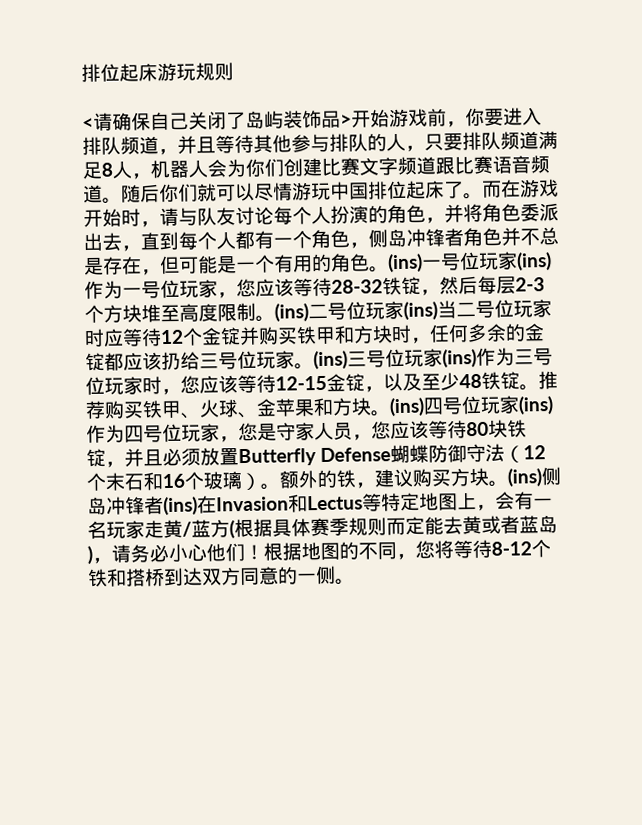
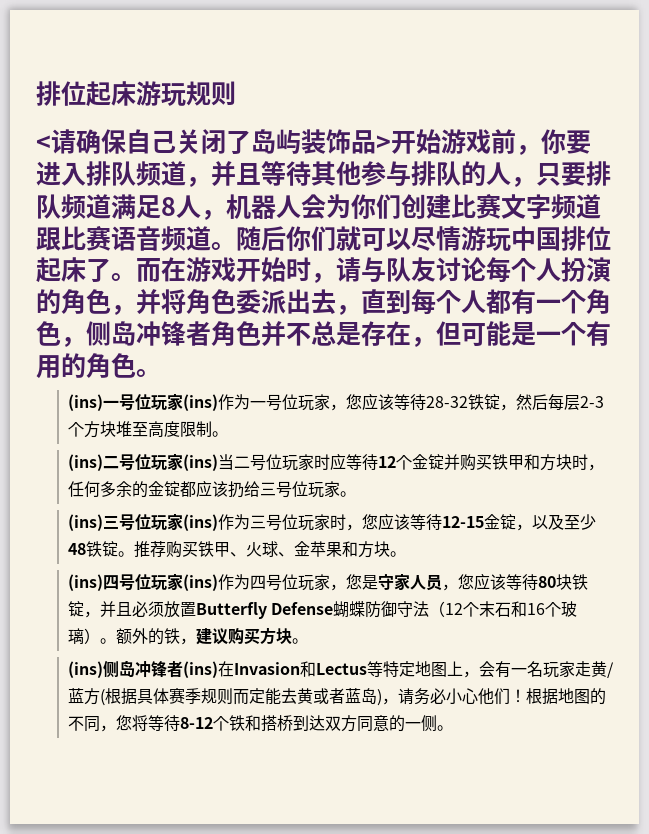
- 而在游戏开始时，请与队友讨论每个人扮演的角色，并将角色委派出去，直到每个人都有一个角色，侧岛冲锋者角色并不总是存在，但可能是一个有用的角色。(ins)一号位玩家(ins)作为一号位玩家，您应该等待28-32铁锭，然后每层2-3个方块堆至高度限制。(ins)二号位玩家(ins)当二号位玩家时应等待12个金锭并购买铁甲和方块时，任何多余的金锭都应该扔给三号位玩家。(ins)三号位玩家(ins)作为三号位玩家时，您应该等待12-15金锭，以及至少48铁锭。
+ 而在游戏开始时，请与队友讨论每个人扮演的角色，并将角色委派出去，直到每个人都有一个角色，侧岛冲锋者角色并不总是存在，但可能是一个有用的角色。
+ (ins)一号位玩家(ins)作为一号位玩家，您应该等待28-32铁锭，然后每层2-3个方块堆至高度限制。
+ (ins)二号位玩家(ins)当二号位玩家时应等待12个金锭并购买铁甲和方块时，任何多余的金锭都应该扔给三号位玩家。
+ (ins)三号位玩家(ins)作为三号位玩家时，您应该等待12-15金锭，以及至少48铁锭。
- 推荐购买铁甲、火球、金苹果和方块。(ins)四号位玩家(ins)作为四号位玩家，您是守家人员，您应该等待80块铁锭，并且必须放置Butterfly Defense蝴蝶防御守法（12个末石和16个玻璃）。
+ 推荐购买铁甲、火球、金苹果和方块。
+ (ins)四号位玩家(ins)作为四号位玩家，您是守家人员，您应该等待80块铁锭，并且必须放置Butterfly Defense蝴蝶防御守法（12个末石和16个玻璃）。
- 额外的铁，建议购买方块。(ins)侧岛冲锋者(ins)在Invasion和Lectus等特定地图上，会有一名玩家走黄/蓝方(根据具体赛季规则而定能去黄或者蓝岛)，请务必小心他们！
+ 额外的铁，建议购买方块。
+ (ins)侧岛冲锋者(ins)在Invasion和Lectus等特定地图上，会有一名玩家走黄/蓝方(根据具体赛季规则而定能去黄或者蓝岛)，请务必小心他们！

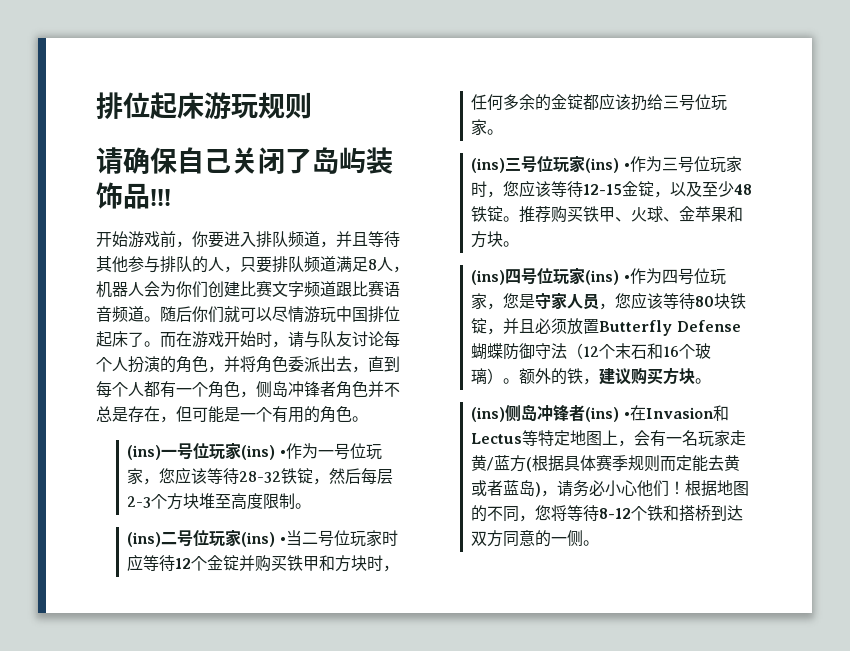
- <请确保自己关闭了岛屿装饰品>开始游戏前，你要进入排队频道，并且等待其他参与排队的人，只要排队频道满足8人，机器人会为你们创建比赛文字频道跟比赛语音频道。
+ 请确保自己关闭了岛屿装饰品!!!
+ 开始游戏前，你要进入排队频道，并且等待其他参与排队的人，只要排队频道满足8人，机器人会为你们创建比赛文字频道跟比赛语音频道。
- (ins)一号位玩家(ins)作为一号位玩家，您应该等待28-32铁锭，然后每层2-3个方块堆至高度限制。
+ (ins)一号位玩家(ins) •作为一号位玩家，您应该等待28-32铁锭，然后每层2-3个方块堆至高度限制。
- (ins)二号位玩家(ins)当二号位玩家时应等待12个金锭并购买铁甲和方块时，任何多余的金锭都应该扔给三号位玩家。
+ (ins)二号位玩家(ins) •当二号位玩家时应等待12个金锭并购买铁甲和方块时，任何多余的金锭都应该扔给三号位玩家。
- (ins)三号位玩家(ins)作为三号位玩家时，您应该等待12-15金锭，以及至少48铁锭。
+ (ins)三号位玩家(ins) •作为三号位玩家时，您应该等待12-15金锭，以及至少48铁锭。
- (ins)四号位玩家(ins)作为四号位玩家，您是守家人员，您应该等待80块铁锭，并且必须放置Butterfly Defense蝴蝶防御守法（12个末石和16个玻璃）。
+ (ins)四号位玩家(ins) •作为四号位玩家，您是守家人员，您应该等待80块铁锭，并且必须放置Butterfly Defense蝴蝶防御守法（12个末石和16个玻璃）。
- (ins)侧岛冲锋者(ins)在Invasion和Lectus等特定地图上，会有一名玩家走黄/蓝方(根据具体赛季规则而定能去黄或者蓝岛)，请务必小心他们！
+ (ins)侧岛冲锋者(ins) •在Invasion和Lectus等特定地图上，会有一名玩家走黄/蓝方(根据具体赛季规则而定能去黄或者蓝岛)，请务必小心他们！

